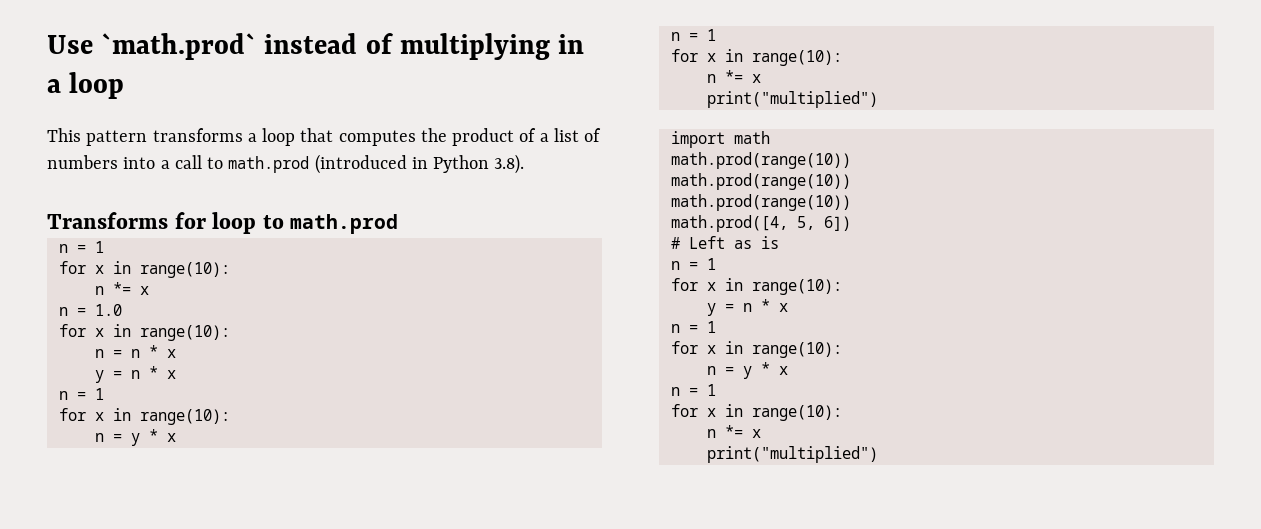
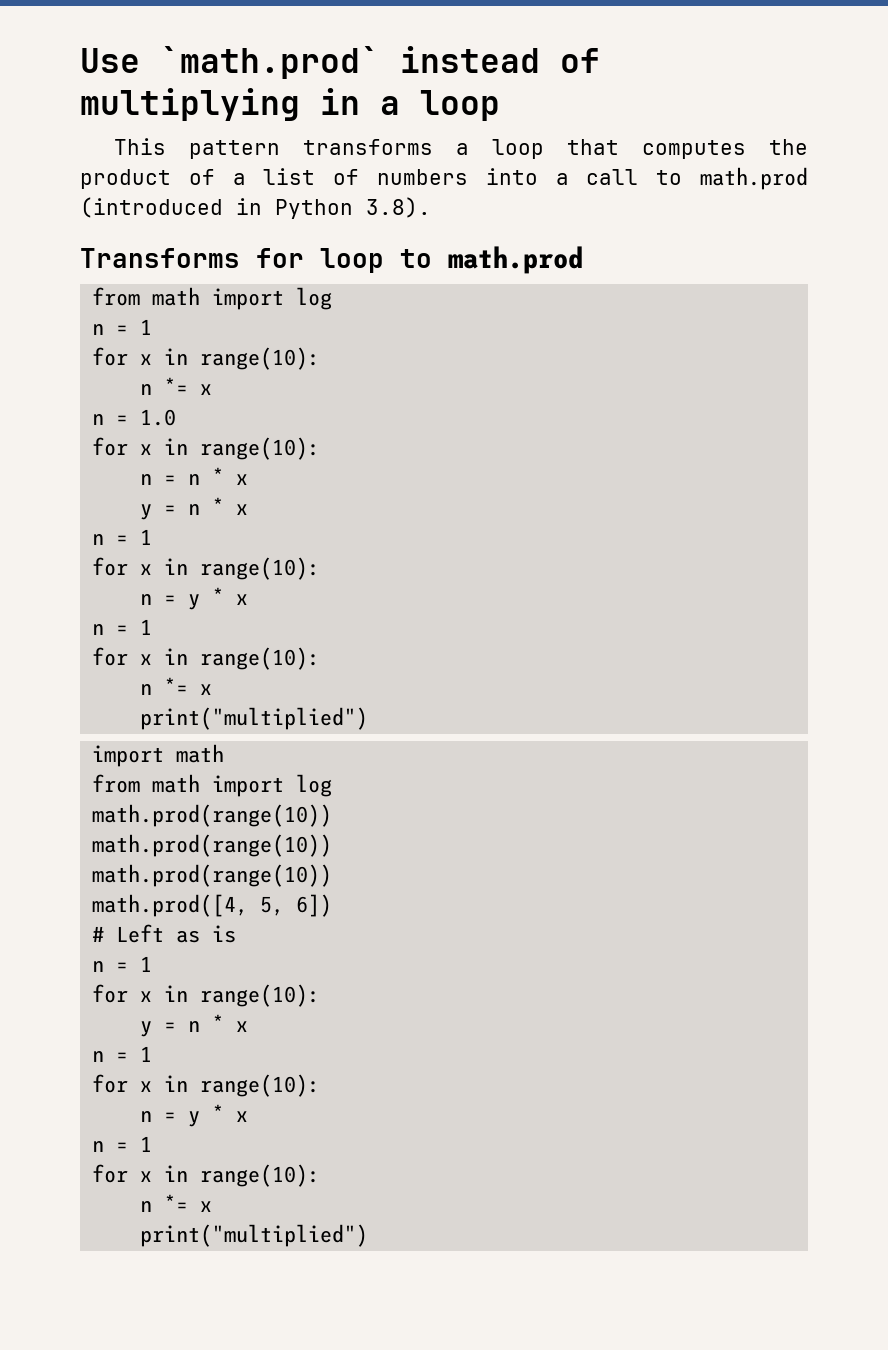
  Transforms for loop to math.prod
+ from math import log
  import math
+ from math import log

